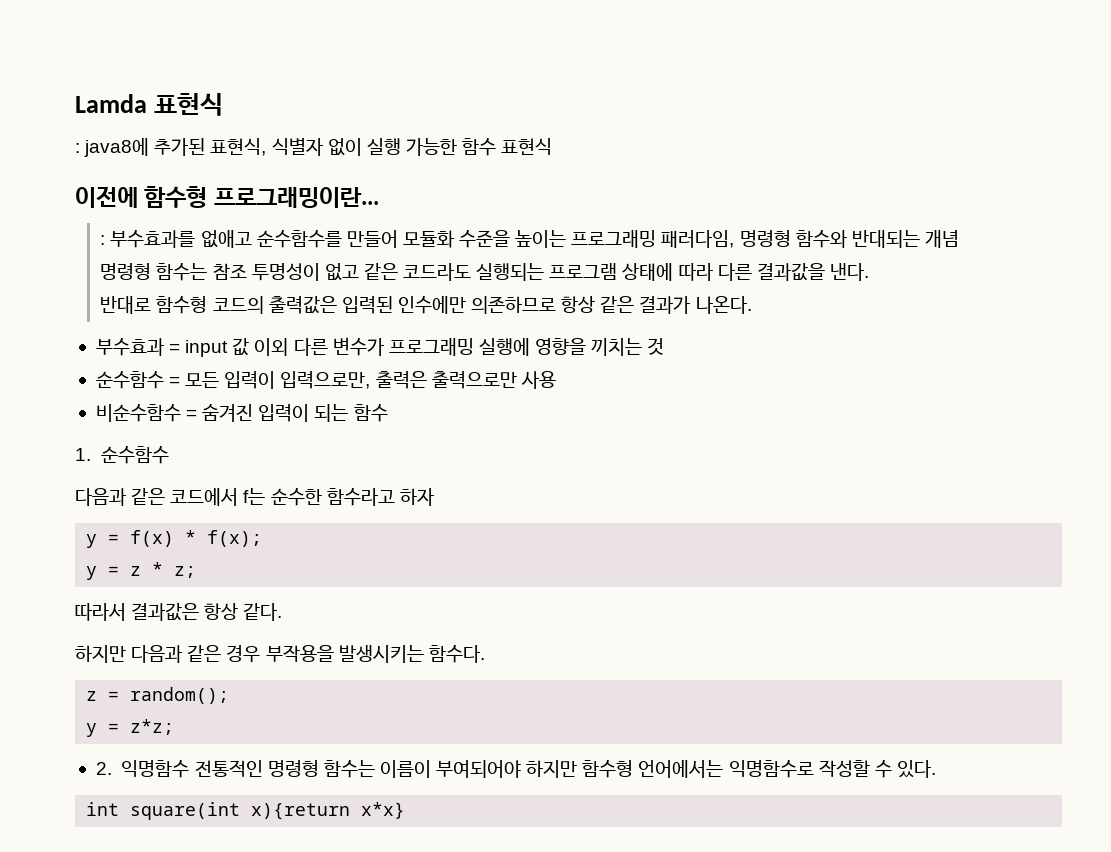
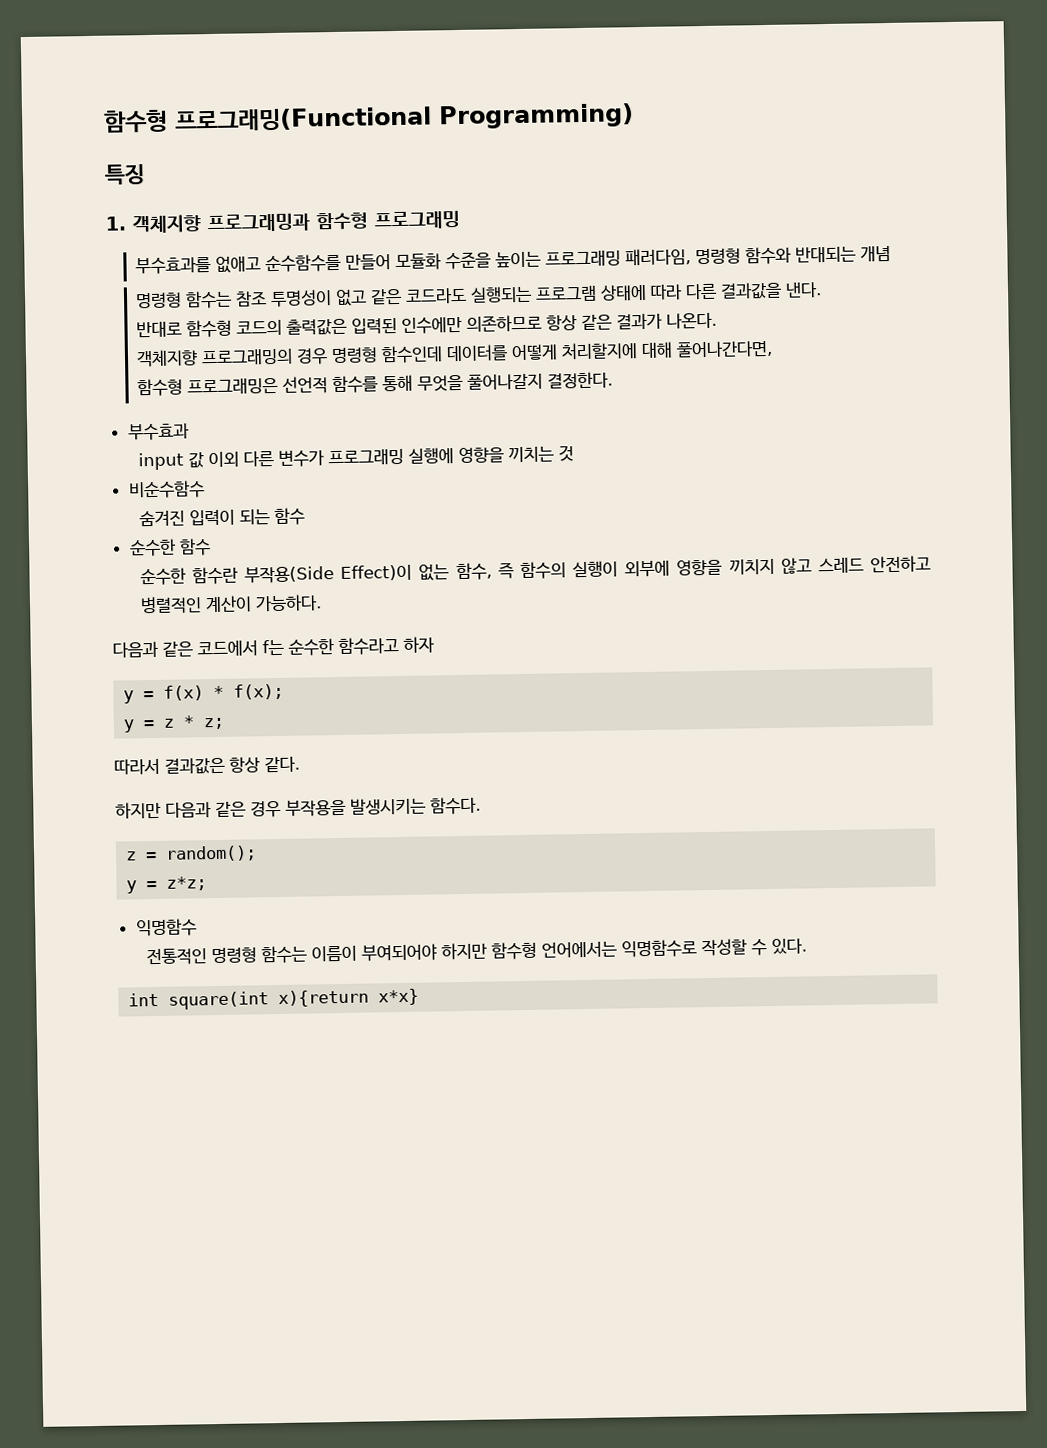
- Lamda 표현식
- : java8에 추가된 표현식, 식별자 없이 실행 가능한 함수 표현식
- 이전에 함수형 프로그래밍이란...
- : 부수효과를 없애고 순수함수를 만들어 모듈화 수준을 높이는 프로그래밍 패러다임, 명령형 함수와 반대되는 개념
+ 함수형 프로그래밍(Functional Programming)
+ 특징
+ 1. 객체지향 프로그래밍과 함수형 프로그래밍
+ 부수효과를 없애고 순수함수를 만들어 모듈화 수준을 높이는 프로그래밍 패러다임, 명령형 함수와 반대되는 개념
+ 객체지향 프로그래밍의 경우 명령형 함수인데 데이터를 어떻게 처리할지에 대해 풀어나간다면,
+ 함수형 프로그래밍은 선언적 함수를 통해 무엇을 풀어나갈지 결정한다.
- 부수효과 = input 값 이외 다른 변수가 프로그래밍 실행에 영향을 끼치는 것
+ 부수효과
+ input 값 이외 다른 변수가 프로그래밍 실행에 영향을 끼치는 것
- 순수함수 = 모든 입력이 입력으로만, 출력은 출력으로만 사용
- 비순수함수 = 숨겨진 입력이 되는 함수
- 1. 순수함수
+ 비순수함수
+ 숨겨진 입력이 되는 함수
+ 순수한 함수
+ 순수한 함수란 부작용(Side Effect)이 없는 함수, 즉 함수의 실행이 외부에 영향을 끼치지 않고 스레드 안전하고 병렬적인 계산이 가능하다.
- 2. 익명함수 전통적인 명령형 함수는 이름이 부여되어야 하지만 함수형 언어에서는 익명함수로 작성할 수 있다.
+ 익명함수
+ 전통적인 명령형 함수는 이름이 부여되어야 하지만 함수형 언어에서는 익명함수로 작성할 수 있다.

